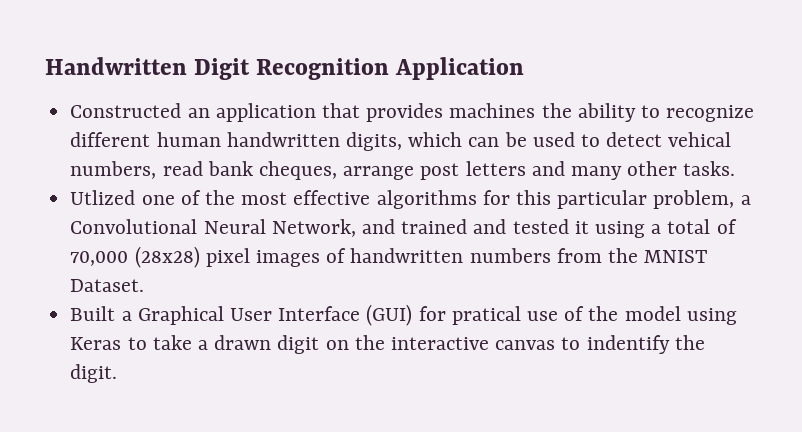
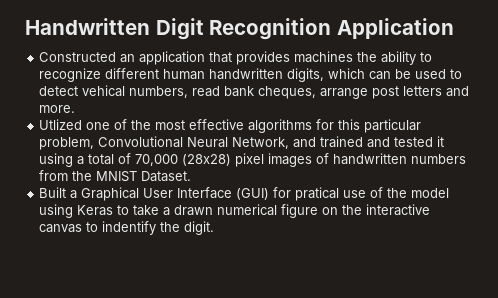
- Constructed an application that provides machines the ability to recognize different human handwritten digits, which can be used to detect vehical numbers, read bank cheques, arrange post letters and many other tasks.
+ Constructed an application that provides machines the ability to recognize different human handwritten digits, which can be used to detect vehical numbers, read bank cheques, arrange post letters and more.
- Utlized one of the most effective algorithms for this particular problem, a Convolutional Neural Network, and trained and tested it using a total of 70,000 (28x28) pixel images of handwritten numbers from the MNIST Dataset.
+ Utlized one of the most effective algorithms for this particular problem, Convolutional Neural Network, and trained and tested it using a total of 70,000 (28x28) pixel images of handwritten numbers from the MNIST Dataset.
- Built a Graphical User Interface (GUI) for pratical use of the model using Keras to take a drawn digit on the interactive canvas to indentify the digit.
+ Built a Graphical User Interface (GUI) for pratical use of the model using Keras to take a drawn numerical figure on the interactive canvas to indentify the digit.

